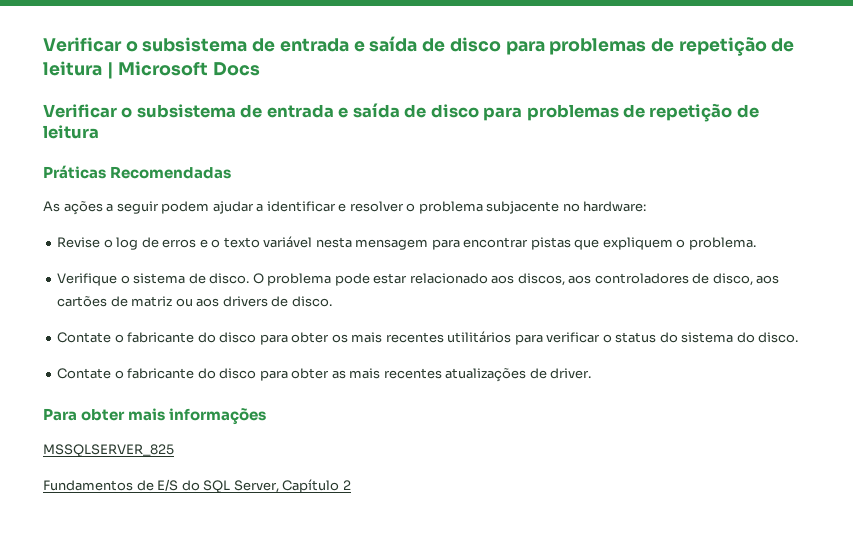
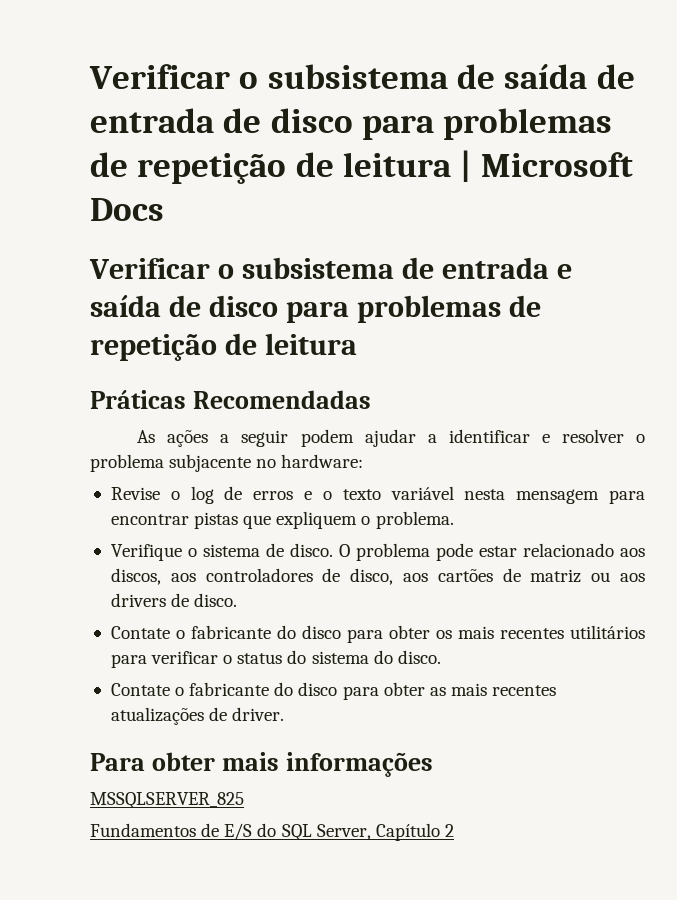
- Verificar o subsistema de entrada e saída de disco para problemas de repetição de leitura | Microsoft Docs
+ Verificar o subsistema de saída de entrada de disco para problemas de repetição de leitura | Microsoft Docs

